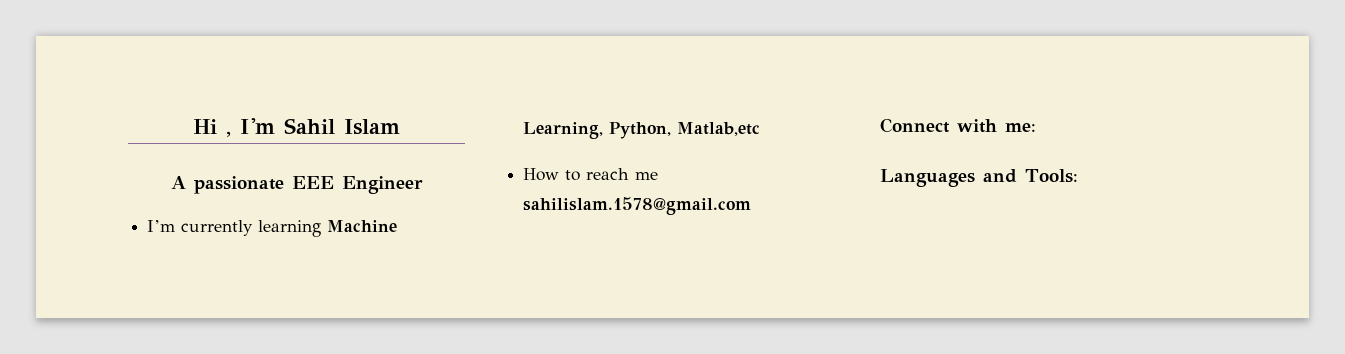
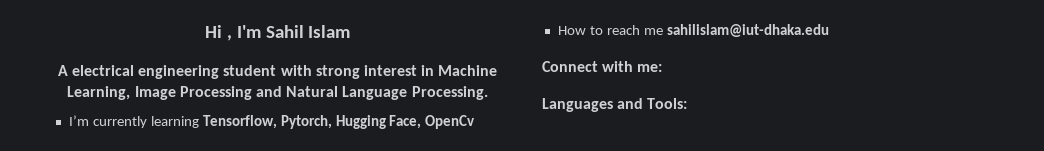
- A passionate EEE Engineer
- I’m currently learning Machine Learning, Python, Matlab,etc
+ A electrical engineering student with strong interest in Machine Learning, Image Processing and Natural Language Processing.
+ I’m currently learning Tensorflow, Pytorch, Hugging Face, OpenCv
- How to reach me sahilislam.1578@gmail.com
+ How to reach me sahilislam@iut-dhaka.edu

